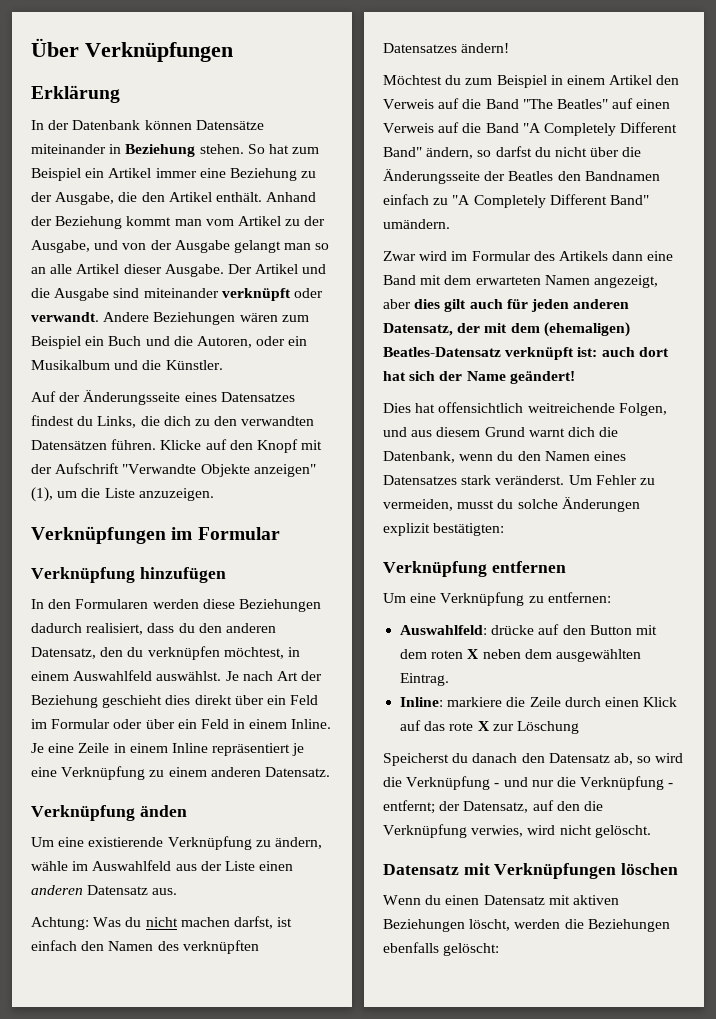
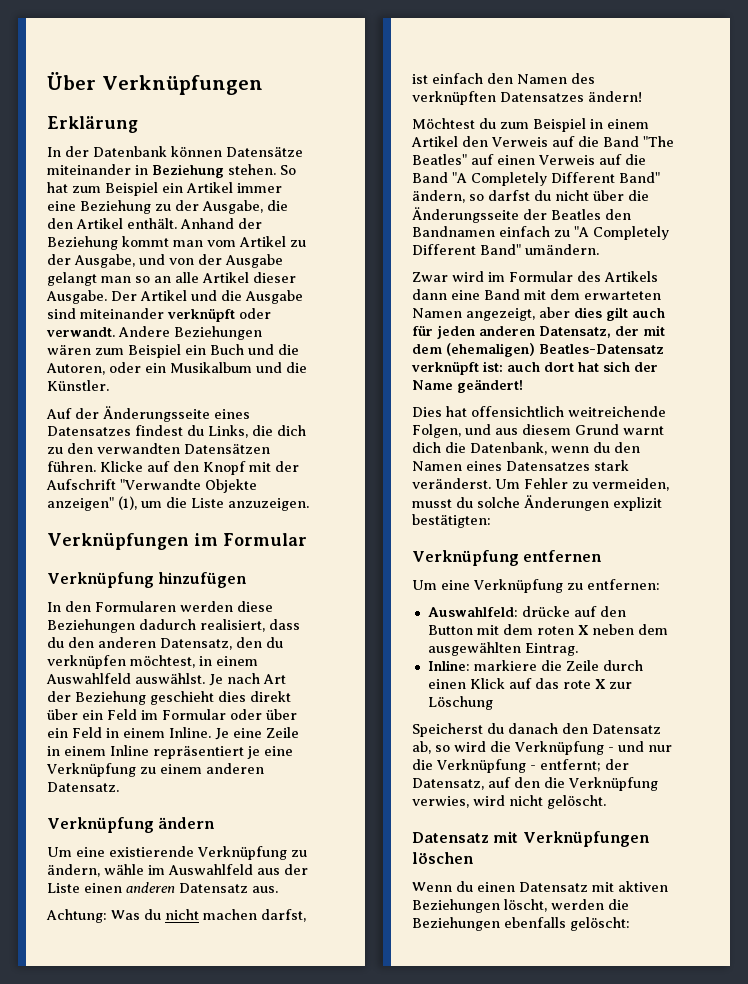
- Verknüpfung änden
+ Verknüpfung ändern

